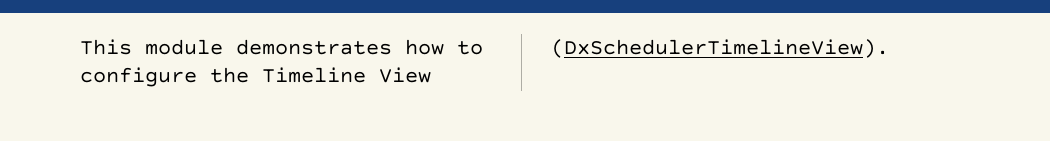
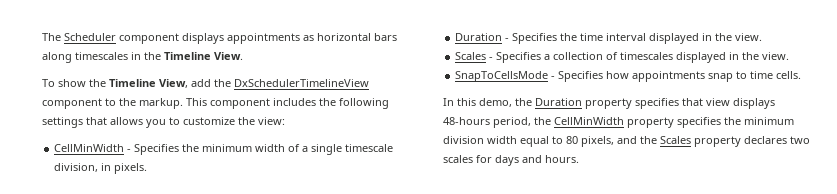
- This module demonstrates how to configure the Timeline View (DxSchedulerTimelineView).
+ The Scheduler component displays appointments as horizontal bars along timescales in the Timeline View.
+ To show the Timeline View, add the DxSchedulerTimelineView component to the markup. This component includes the following settings that allows you to customize the view:
+ CellMinWidth - Specifies the minimum width of a single timescale division, in pixels.
+ Duration - Specifies the time interval displayed in the view.
+ Scales - Specifies a collection of timescales displayed in the view.
+ SnapToCellsMode - Specifies how appointments snap to time cells.
+ In this demo, the Duration property specifies that view displays 48-hours period, the CellMinWidth property specifies the minimum division width equal to 80 pixels, and the Scales property declares two scales for days and hours.

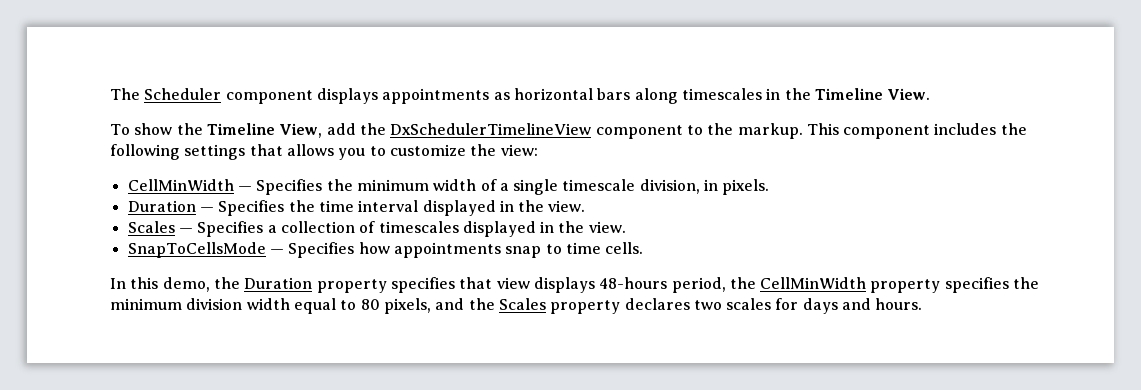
- CellMinWidth - Specifies the minimum width of a single timescale division, in pixels.
+ CellMinWidth — Specifies the minimum width of a single timescale division, in pixels.
- Duration - Specifies the time interval displayed in the view.
+ Duration — Specifies the time interval displayed in the view.
- Scales - Specifies a collection of timescales displayed in the view.
+ Scales — Specifies a collection of timescales displayed in the view.
- SnapToCellsMode - Specifies how appointments snap to time cells.
+ SnapToCellsMode — Specifies how appointments snap to time cells.

